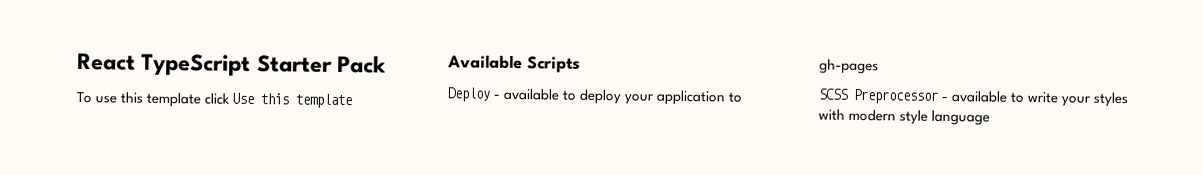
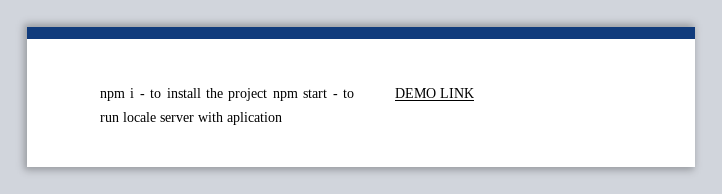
- React TypeScript Starter Pack
- To use this template click Use this template
- Available Scripts
- Deploy - available to deploy your application to gh-pages
- SCSS Preprocessor - available to write your styles with modern style language
+ npm i - to install the project npm start - to run locale server with aplication
+ DEMO LINK

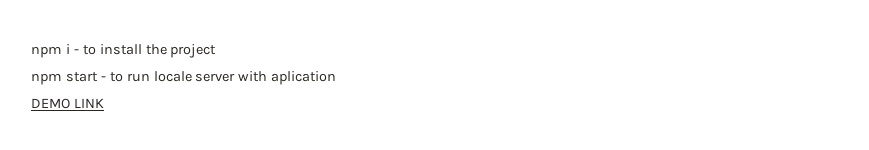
- npm i - to install the project npm start - to run locale server with aplication
+ npm i - to install the project
+ npm start - to run locale server with aplication

